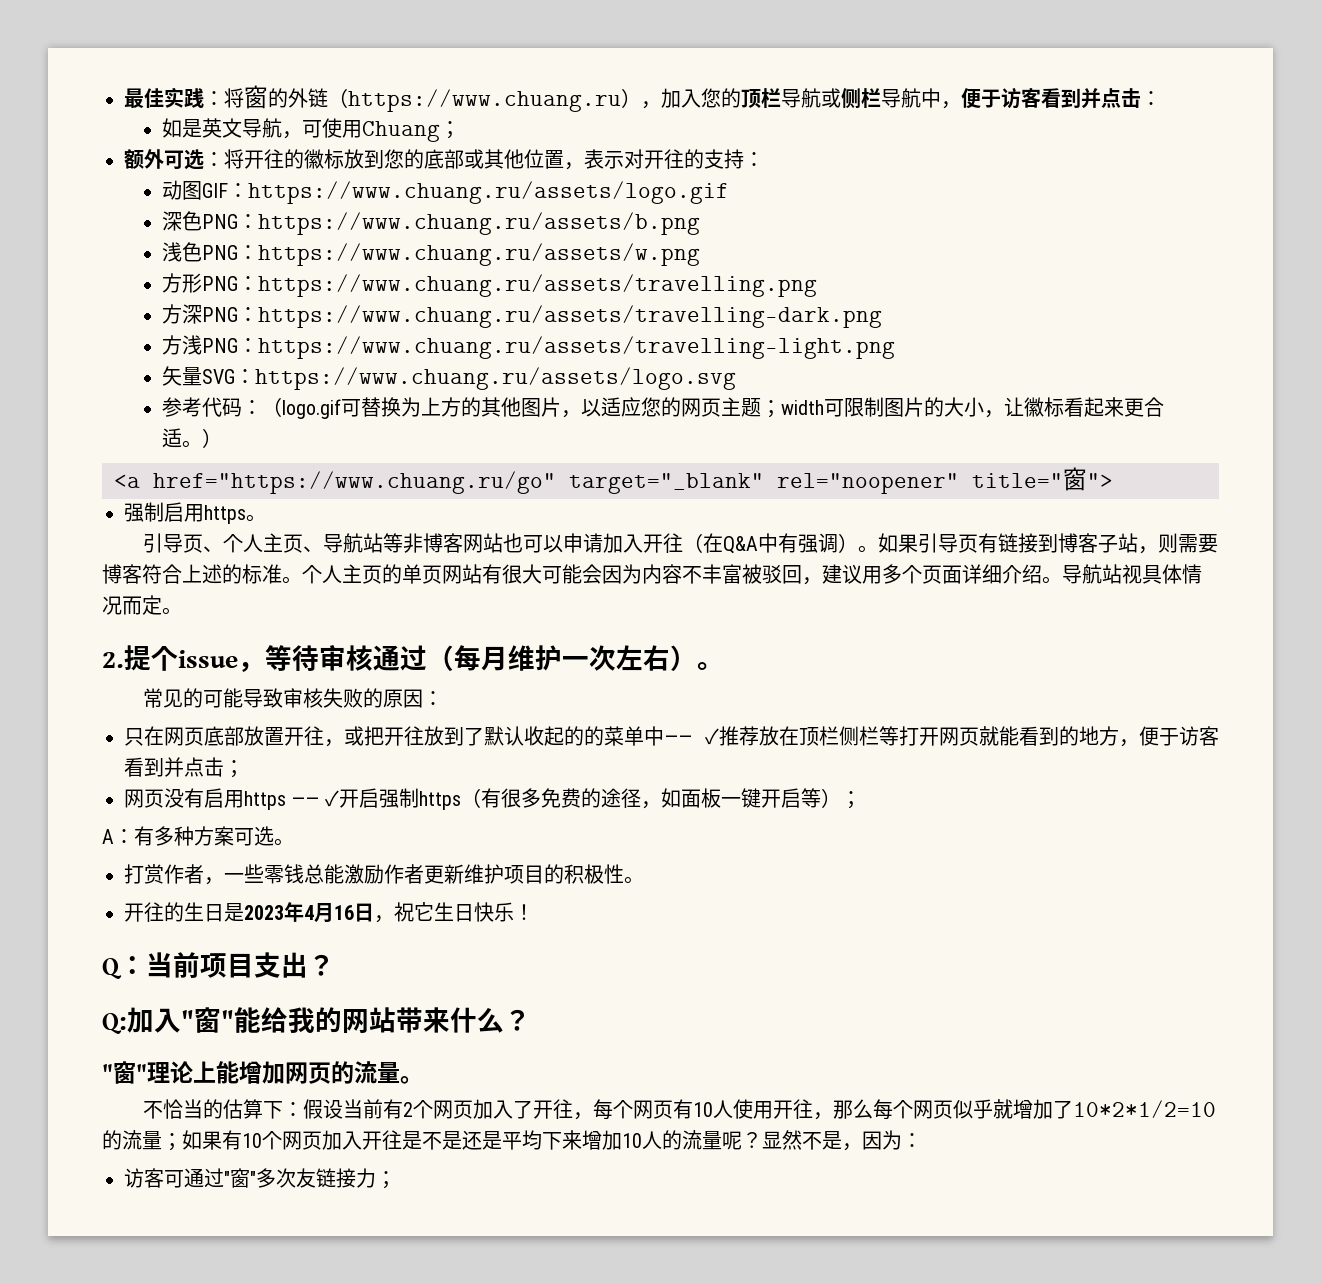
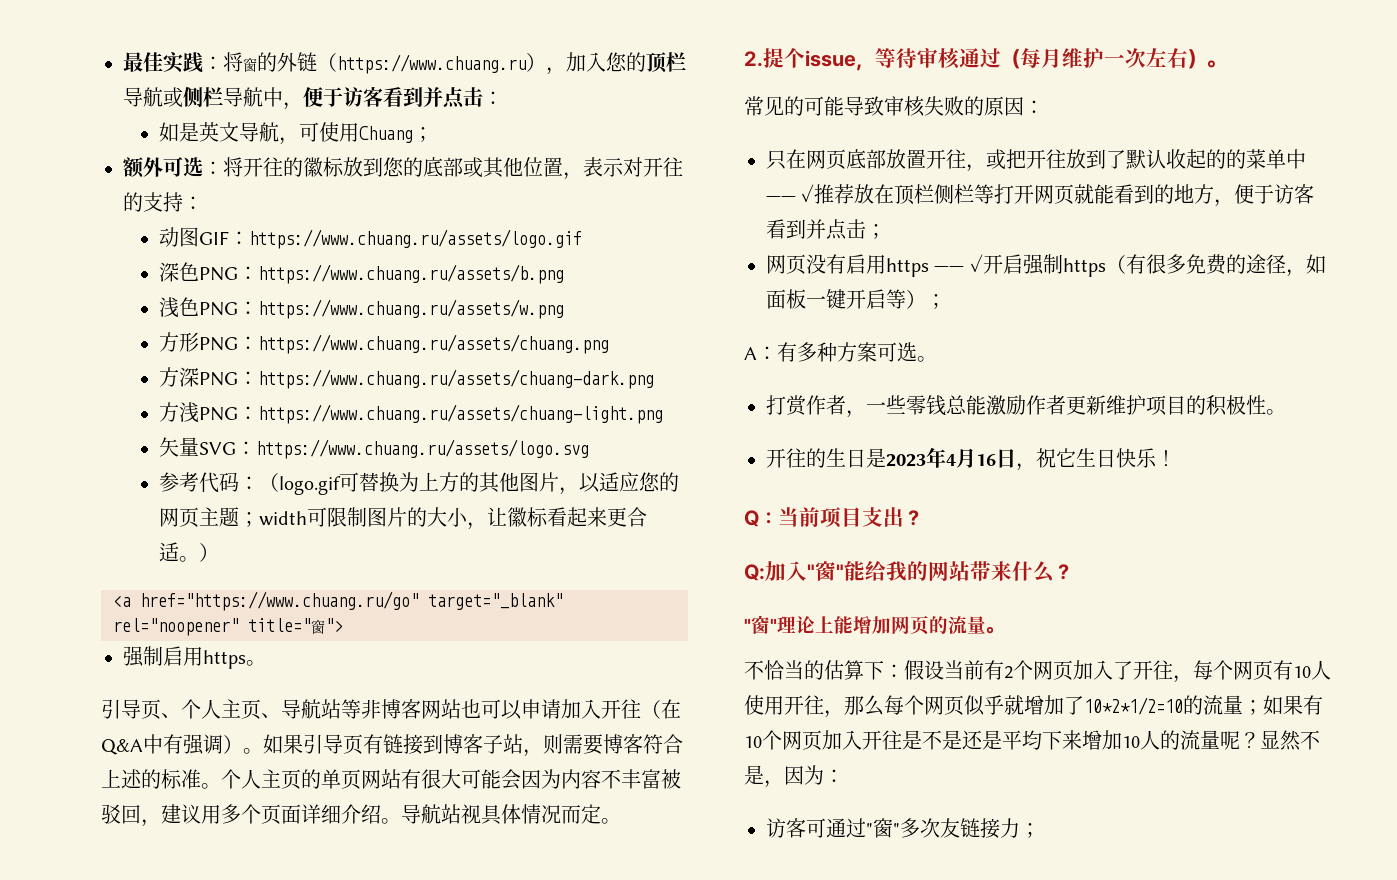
- 方形PNG：https://www.chuang.ru/assets/travelling.png
+ 方形PNG：https://www.chuang.ru/assets/chuang.png
- 方深PNG：https://www.chuang.ru/assets/travelling-dark.png
+ 方深PNG：https://www.chuang.ru/assets/chuang-dark.png
- 方浅PNG：https://www.chuang.ru/assets/travelling-light.png
+ 方浅PNG：https://www.chuang.ru/assets/chuang-light.png

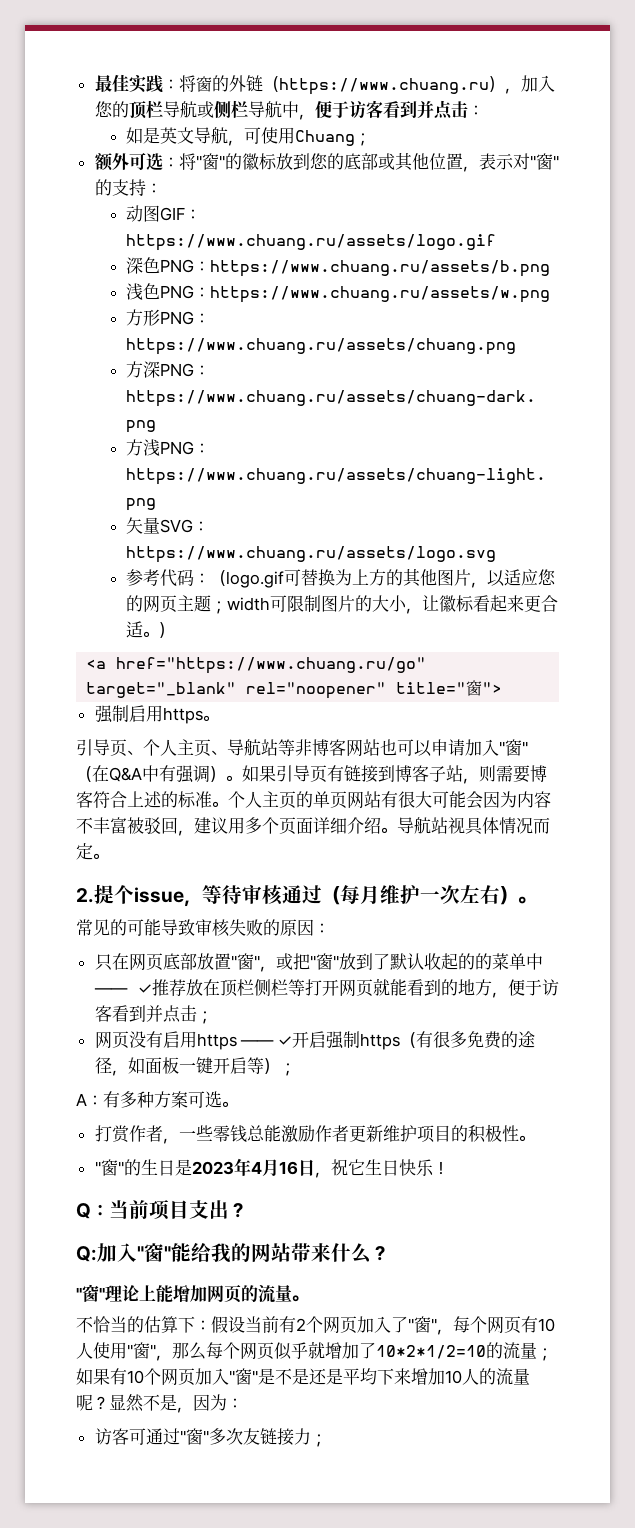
- 额外可选：将开往的徽标放到您的底部或其他位置，表示对开往的支持：
+ 额外可选：将"窗"的徽标放到您的底部或其他位置，表示对"窗"的支持：
- 引导页、个人主页、导航站等非博客网站也可以申请加入开往（在Q&A中有强调）。
+ 引导页、个人主页、导航站等非博客网站也可以申请加入"窗"（在Q&A中有强调）。
- 只在网页底部放置开往，或把开往放到了默认收起的的菜单中—— ✓推荐放在顶栏侧栏等打开网页就能看到的地方，便于访客看到并点击；
+ 只在网页底部放置"窗"，或把"窗"放到了默认收起的的菜单中—— ✓推荐放在顶栏侧栏等打开网页就能看到的地方，便于访客看到并点击；
- 开往的生日是2023年4月16日，祝它生日快乐！
+ "窗"的生日是2023年4月16日，祝它生日快乐！
- 不恰当的估算下：假设当前有2个网页加入了开往，每个网页有10人使用开往，那么每个网页似乎就增加了10*2*1/2=10的流量；如果有10个网页加入开往是不是还是平均下来增加10人的流量呢？
+ 不恰当的估算下：假设当前有2个网页加入了"窗"，每个网页有10人使用"窗"，那么每个网页似乎就增加了10*2*1/2=10的流量；如果有10个网页加入"窗"是不是还是平均下来增加10人的流量呢？

